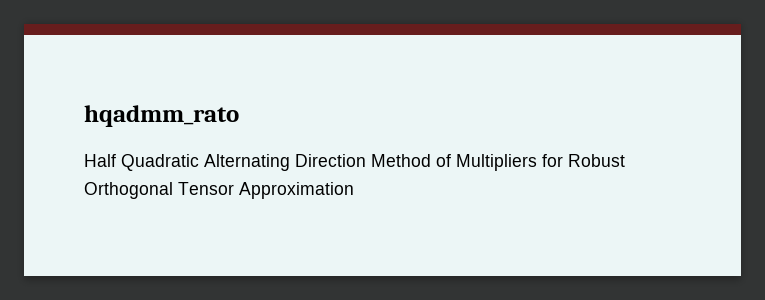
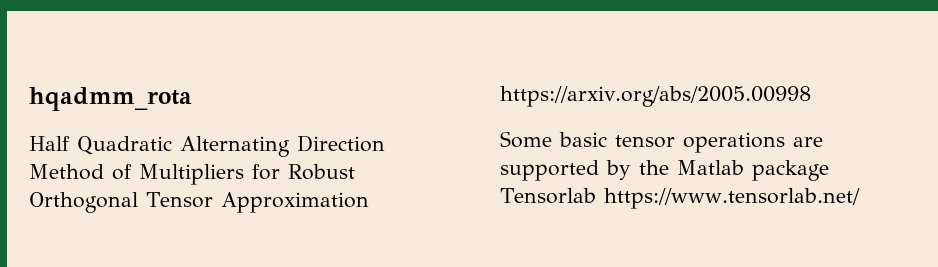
- hqadmm_rato
+ hqadmm_rota
- Half Quadratic Alternating Direction Method of Multipliers for Robust Orthogonal Tensor Approximation
+ Half Quadratic Alternating Direction Method of Multipliers for Robust Orthogonal Tensor Approximation https://arxiv.org/abs/2005.00998
+ Some basic tensor operations are supported by the Matlab package Tensorlab https://www.tensorlab.net/

